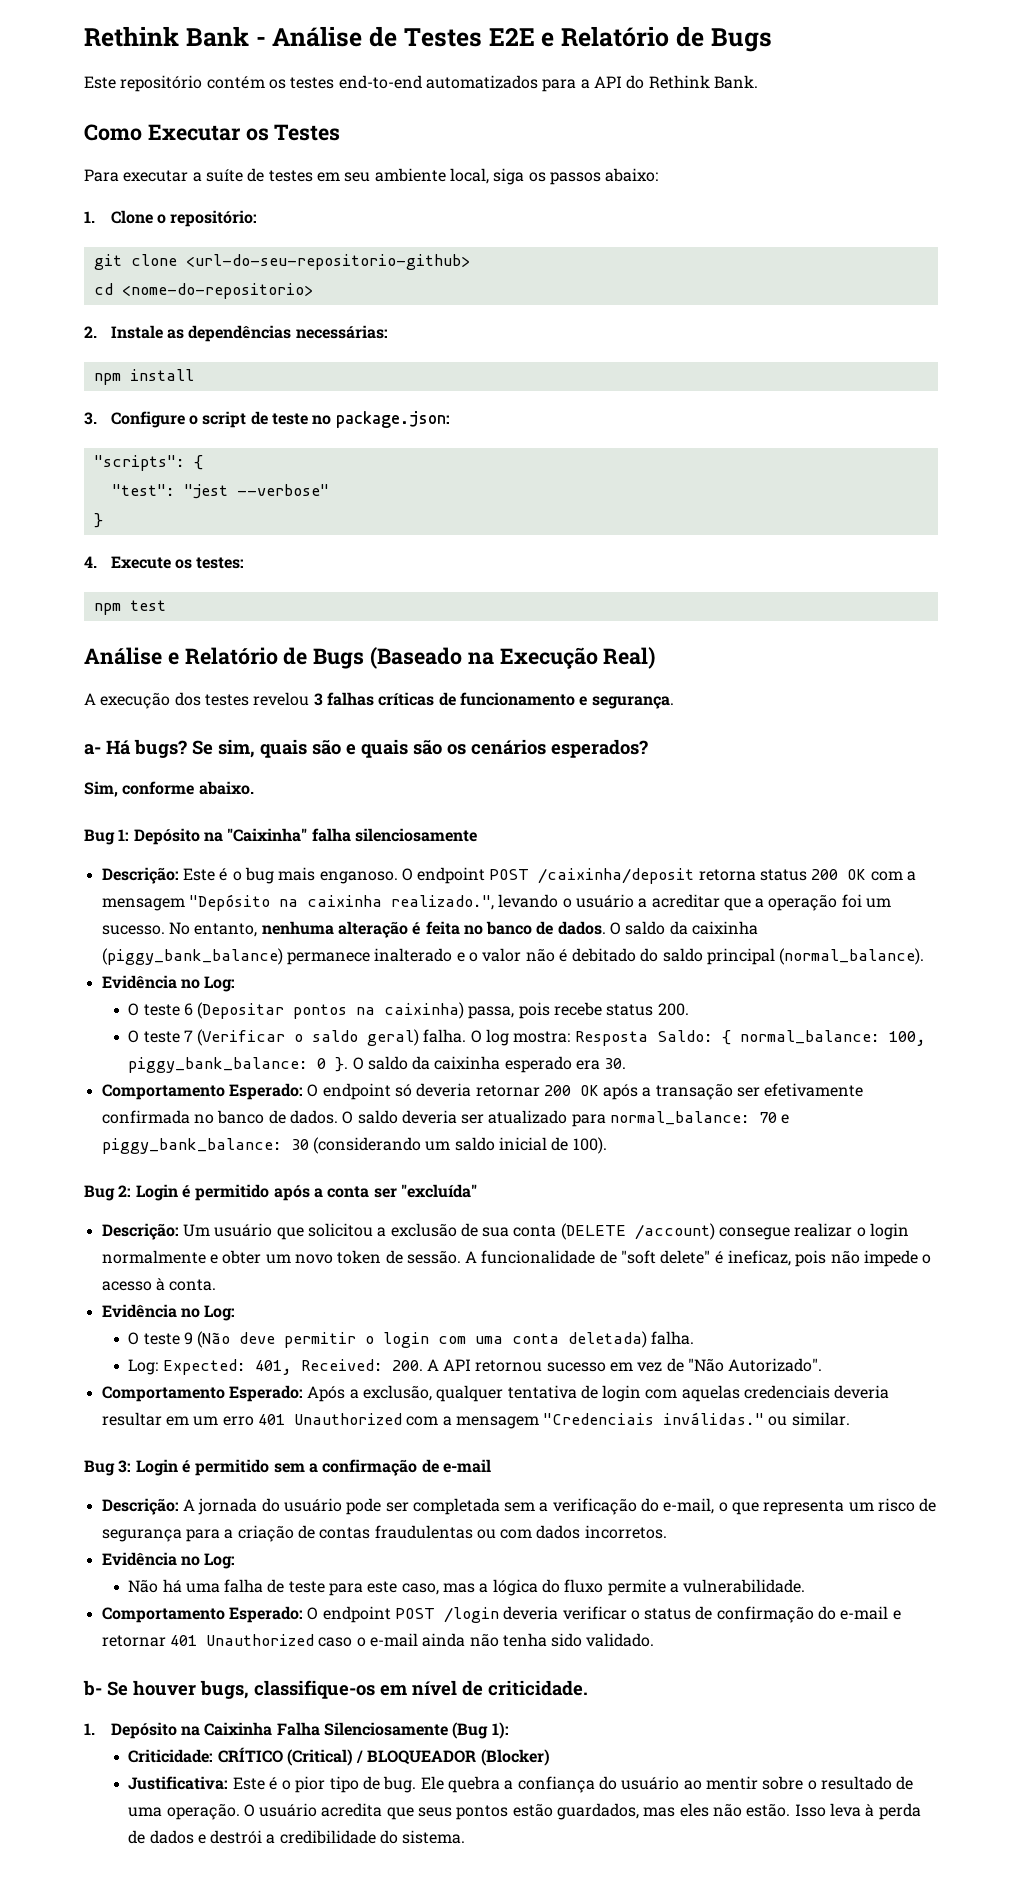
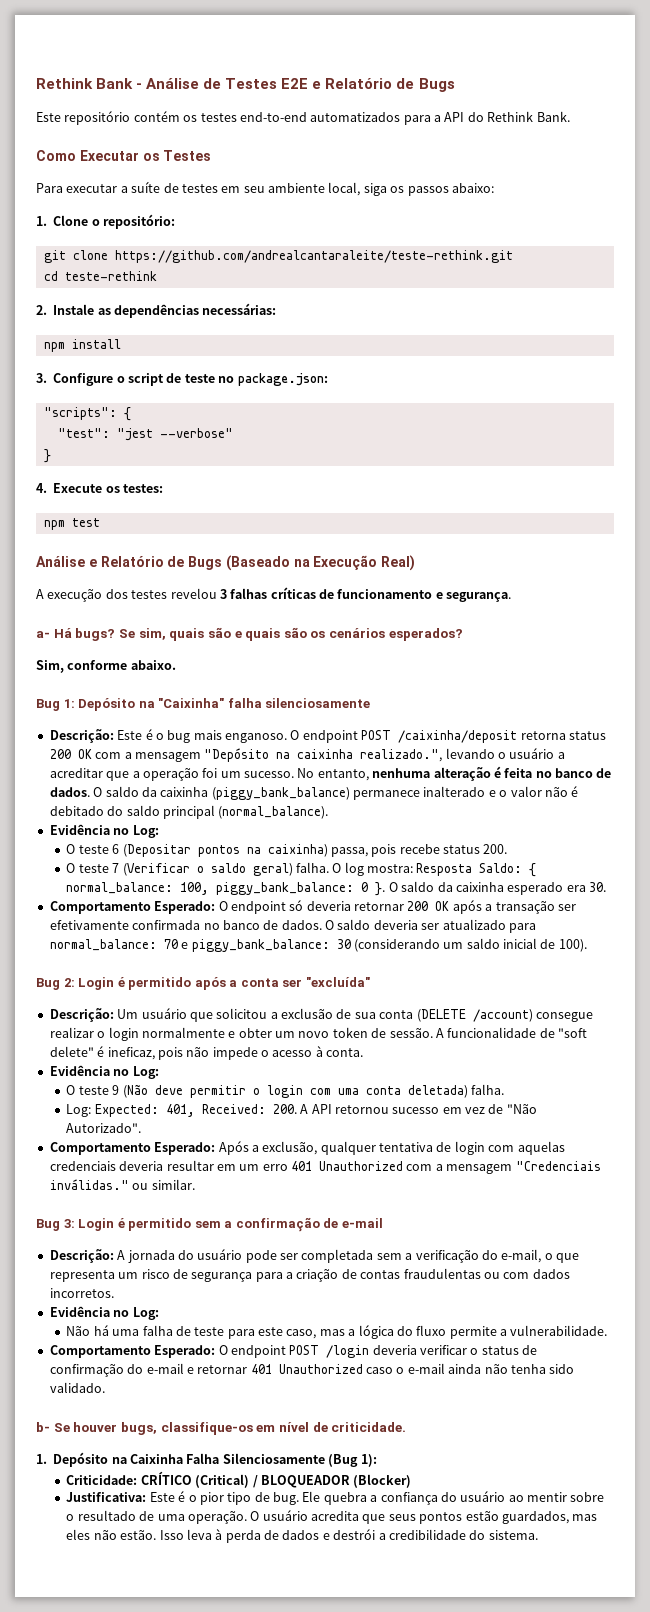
- git clone <url-do-seu-repositorio-github>
+ git clone https://github.com/andrealcantaraleite/teste-rethink.git
- cd <nome-do-repositorio>
+ cd teste-rethink

